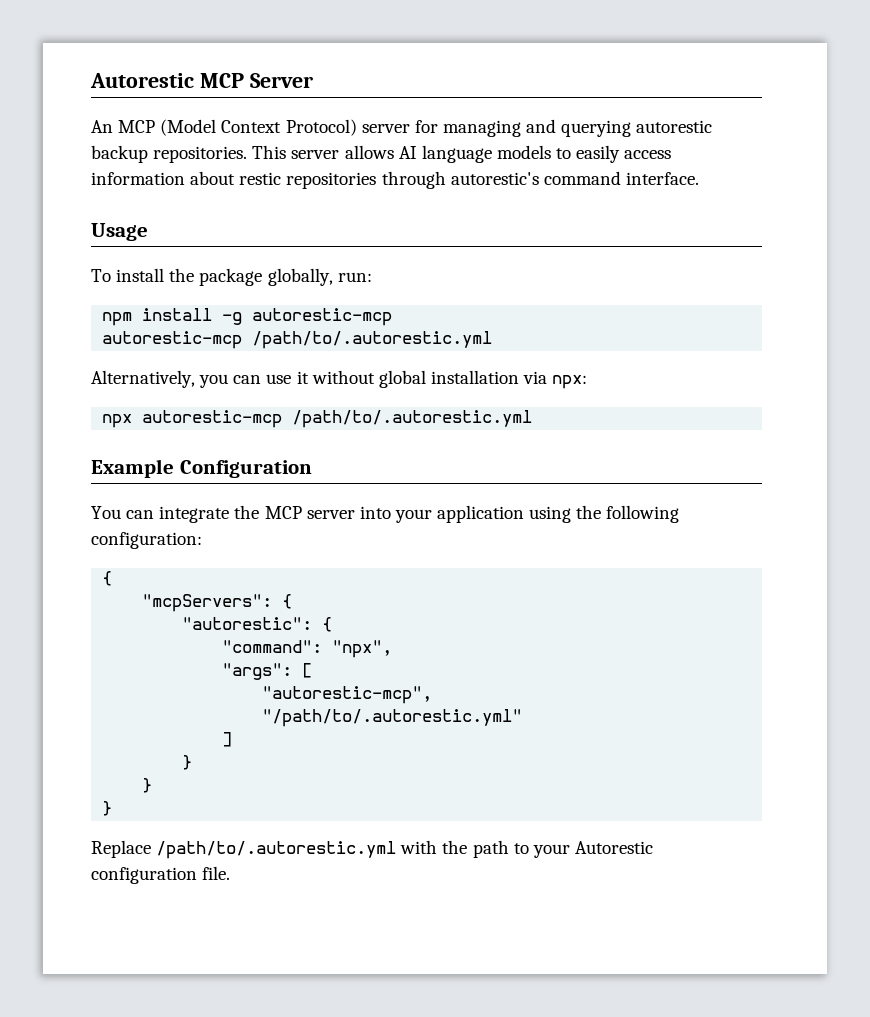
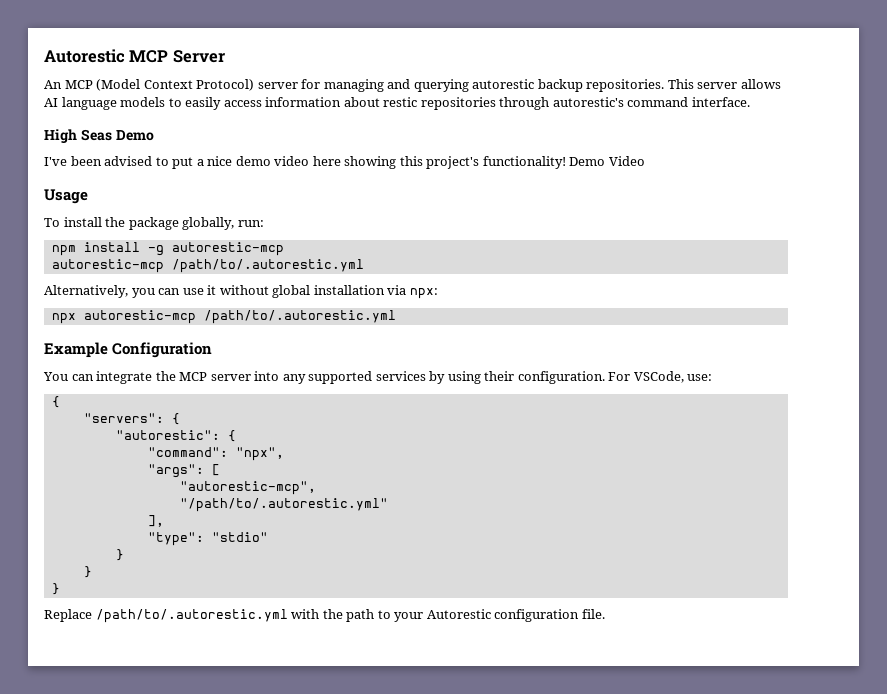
+ High Seas Demo
+ I've been advised to put a nice demo video here showing this project's functionality! Demo Video
- You can integrate the MCP server into your application using the following configuration:
+ You can integrate the MCP server into any supported services by using their configuration. For VSCode, use:
  {
- "mcpServers": {
+ "servers": {
- ]
+ ],
+ "type": "stdio"

